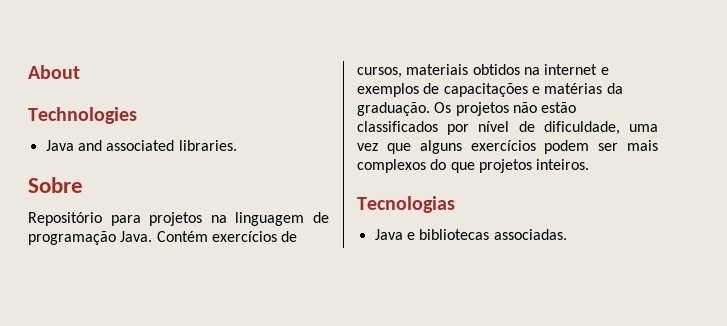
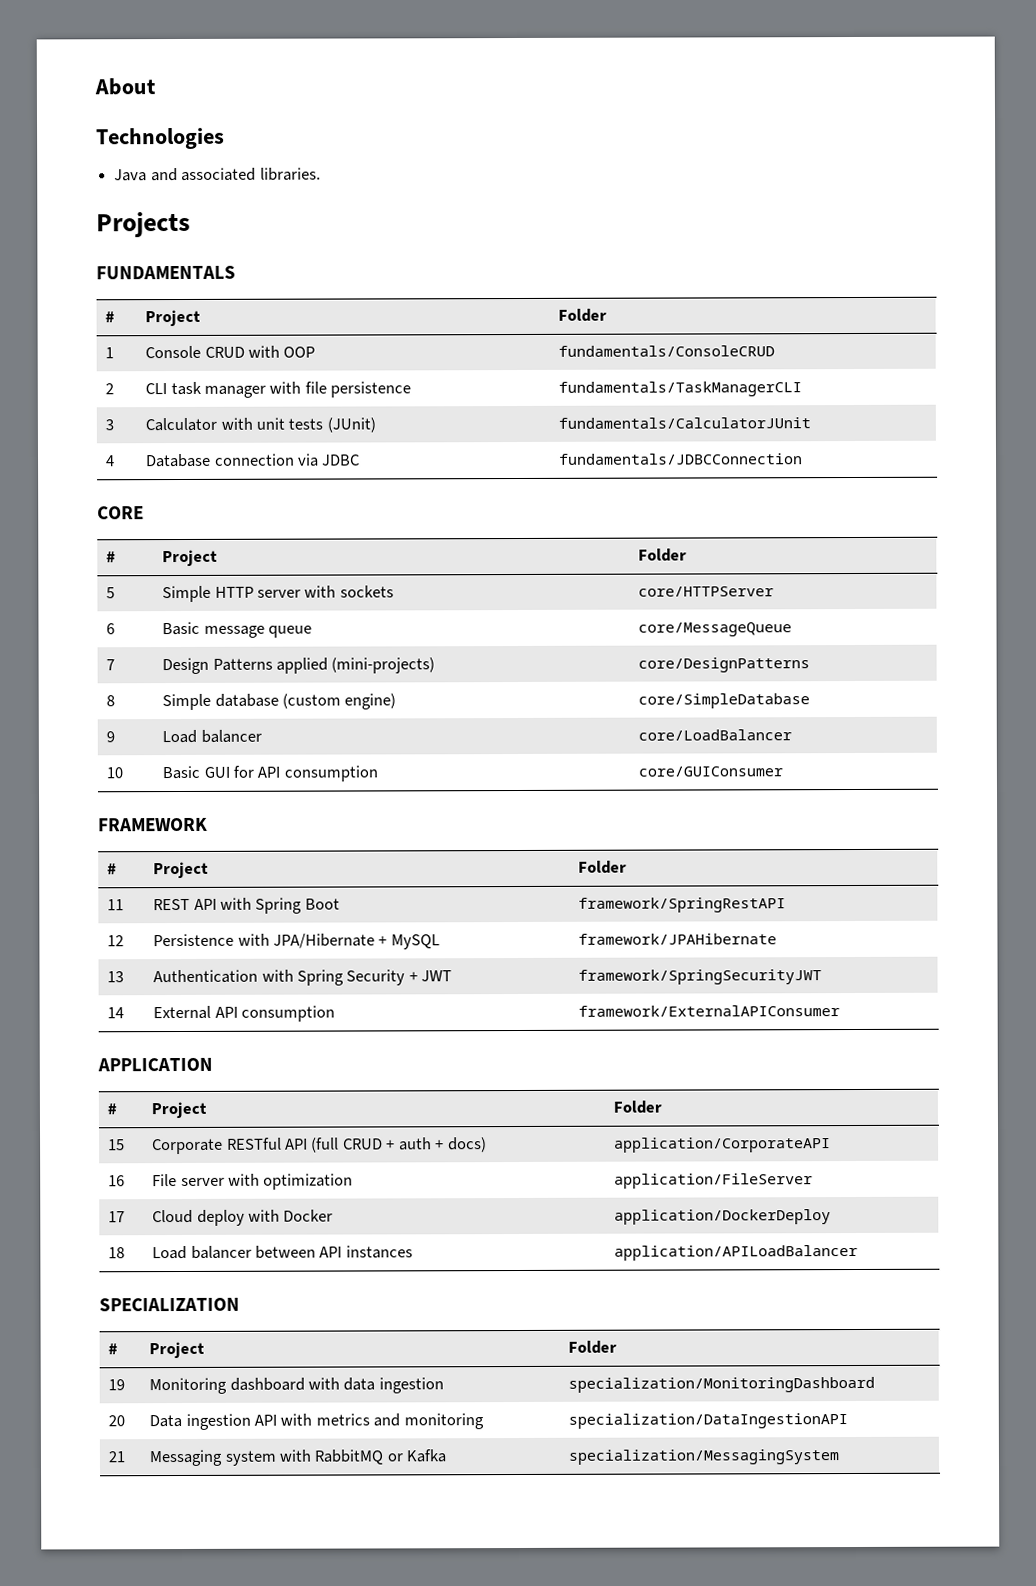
- Sobre
- Repositório para projetos na linguagem de programação Java. Contém exercícios de cursos, materiais obtidos na internet e exemplos de capacitações e matérias da graduação. Os projetos não estão classificados por nível de dificuldade, uma vez que alguns exercícios podem ser mais complexos do que projetos inteiros.
- Tecnologias
- Java e bibliotecas associadas.
+ Projects
+ FUNDAMENTALS
+ # | Project | Folder
+ 1 | Console CRUD with OOP | fundamentals/ConsoleCRUD
+ 2 | CLI task manager with file persistence | fundamentals/TaskManagerCLI
+ 3 | Calculator with unit tests (JUnit) | fundamentals/CalculatorJUnit
+ 4 | Database connection via JDBC | fundamentals/JDBCConnection
+ CORE
+ # | Project | Folder
+ 5 | Simple HTTP server with sockets | core/HTTPServer
+ 6 | Basic message queue | core/MessageQueue
+ 7 | Design Patterns applied (mini-projects) | core/DesignPatterns
+ 8 | Simple database (custom engine) | core/SimpleDatabase
+ 9 | Load balancer | core/LoadBalancer
+ 10 | Basic GUI for API consumption | core/GUIConsumer
+ FRAMEWORK
+ # | Project | Folder
+ 11 | REST API with Spring Boot | framework/SpringRestAPI
+ 12 | Persistence with JPA/Hibernate + MySQL | framework/JPAHibernate
+ 13 | Authentication with Spring Security + JWT | framework/SpringSecurityJWT
+ 14 | External API consumption | framework/ExternalAPIConsumer
+ APPLICATION
+ # | Project | Folder
+ 15 | Corporate RESTful API (full CRUD + auth + docs) | application/CorporateAPI
+ 16 | File server with optimization | application/FileServer
+ 17 | Cloud deploy with Docker | application/DockerDeploy
+ 18 | Load balancer between API instances | application/APILoadBalancer
+ SPECIALIZATION
+ # | Project | Folder
+ 19 | Monitoring dashboard with data ingestion | specialization/MonitoringDashboard
+ 20 | Data ingestion API with metrics and monitoring | specialization/DataIngestionAPI
+ 21 | Messaging system with RabbitMQ or Kafka | specialization/MessagingSystem

